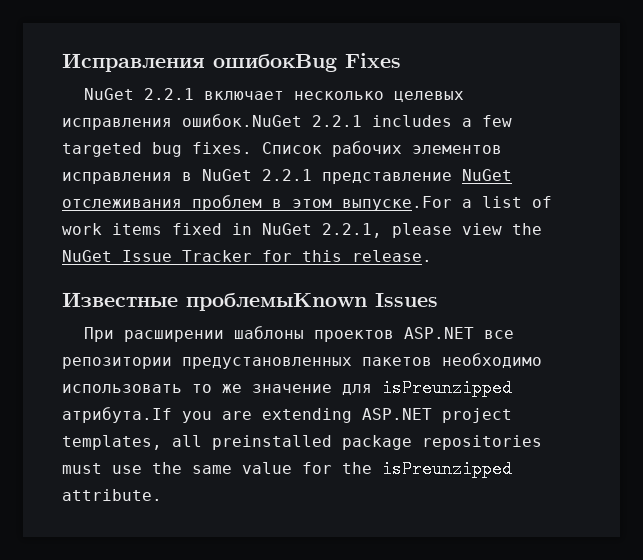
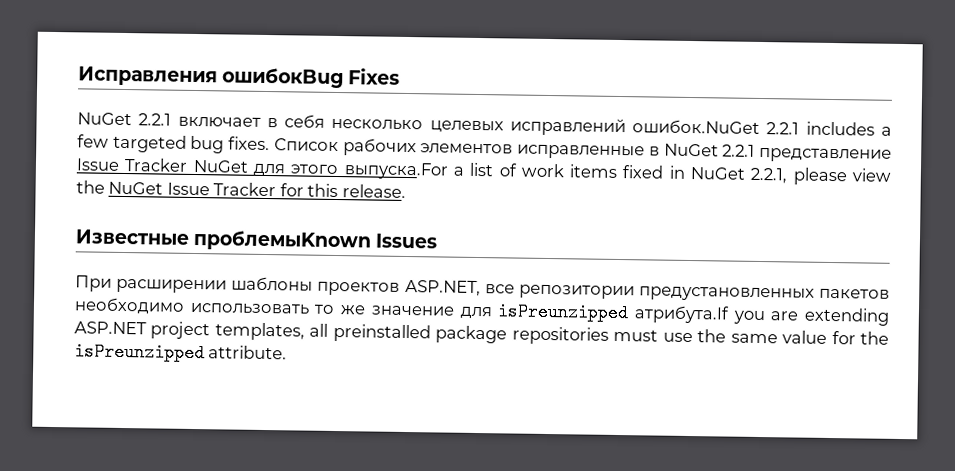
- NuGet 2.2.1 включает несколько целевых исправления ошибок.NuGet 2.2.1 includes a few targeted bug fixes.
+ NuGet 2.2.1 включает в себя несколько целевых исправлений ошибок.NuGet 2.2.1 includes a few targeted bug fixes.
- Список рабочих элементов исправления в NuGet 2.2.1 представление NuGet отслеживания проблем в этом выпуске.For a list of work items fixed in NuGet 2.2.1, please view the NuGet Issue Tracker for this release.
+ Список рабочих элементов исправленные в NuGet 2.2.1 представление Issue Tracker NuGet для этого выпуска.For a list of work items fixed in NuGet 2.2.1, please view the NuGet Issue Tracker for this release.
- При расширении шаблоны проектов ASP.NET все репозитории предустановленных пакетов необходимо использовать то же значение для isPreunzipped атрибута.If you are extending ASP.NET project templates, all preinstalled package repositories must use the same value for the isPreunzipped attribute.
+ При расширении шаблоны проектов ASP.NET, все репозитории предустановленных пакетов необходимо использовать то же значение для isPreunzipped атрибута.If you are extending ASP.NET project templates, all preinstalled package repositories must use the same value for the isPreunzipped attribute.

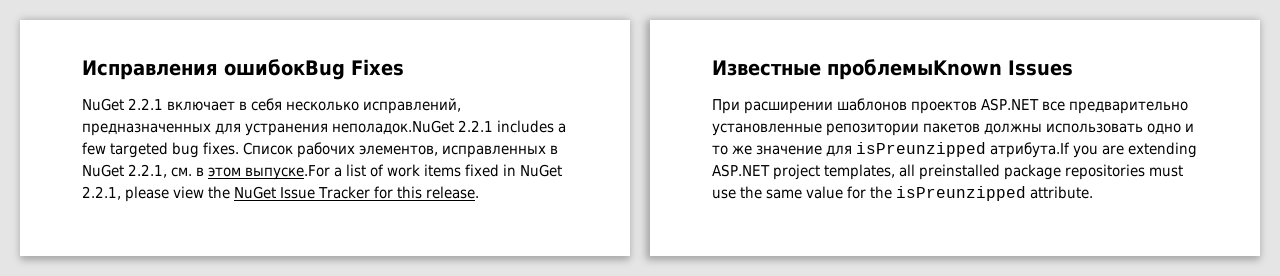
- NuGet 2.2.1 включает в себя несколько целевых исправлений ошибок.NuGet 2.2.1 includes a few targeted bug fixes.
+ NuGet 2.2.1 включает в себя несколько исправлений, предназначенных для устранения неполадок.NuGet 2.2.1 includes a few targeted bug fixes.
- Список рабочих элементов исправленные в NuGet 2.2.1 представление Issue Tracker NuGet для этого выпуска.For a list of work items fixed in NuGet 2.2.1, please view the NuGet Issue Tracker for this release.
+ Список рабочих элементов, исправленных в NuGet 2.2.1, см. в этом выпуске.For a list of work items fixed in NuGet 2.2.1, please view the NuGet Issue Tracker for this release.
- При расширении шаблоны проектов ASP.NET, все репозитории предустановленных пакетов необходимо использовать то же значение для isPreunzipped атрибута.If you are extending ASP.NET project templates, all preinstalled package repositories must use the same value for the isPreunzipped attribute.
+ При расширении шаблонов проектов ASP.NET все предварительно установленные репозитории пакетов должны использовать одно и то же значение для isPreunzipped атрибута.If you are extending ASP.NET project templates, all preinstalled package repositories must use the same value for the isPreunzipped attribute.

